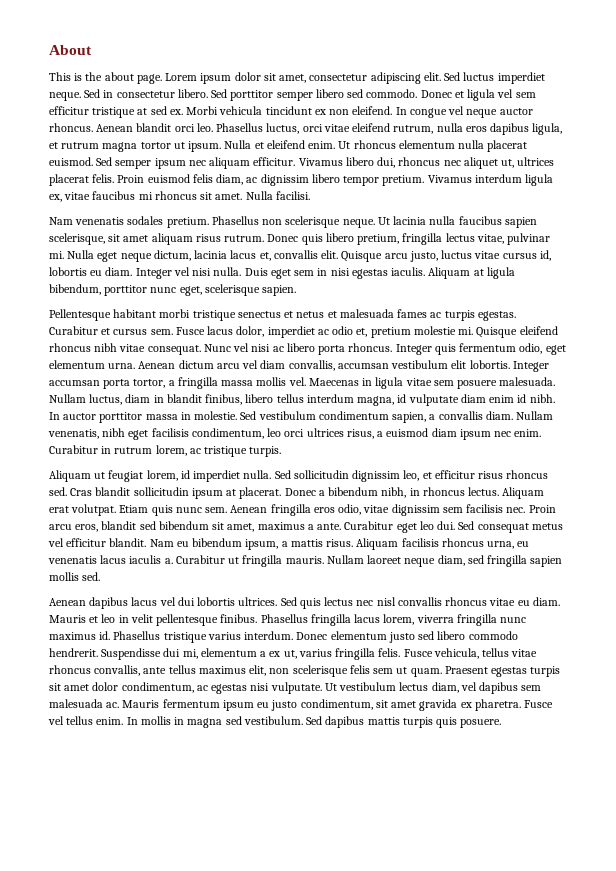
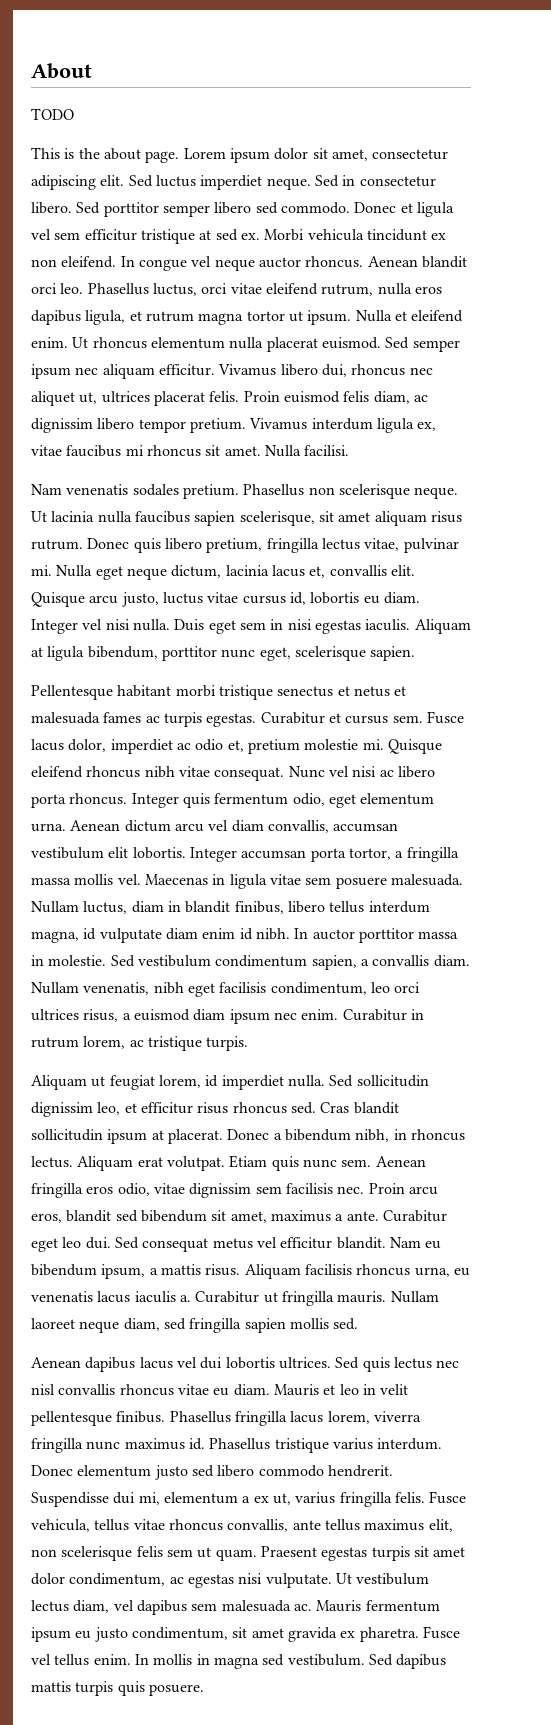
+ TODO

